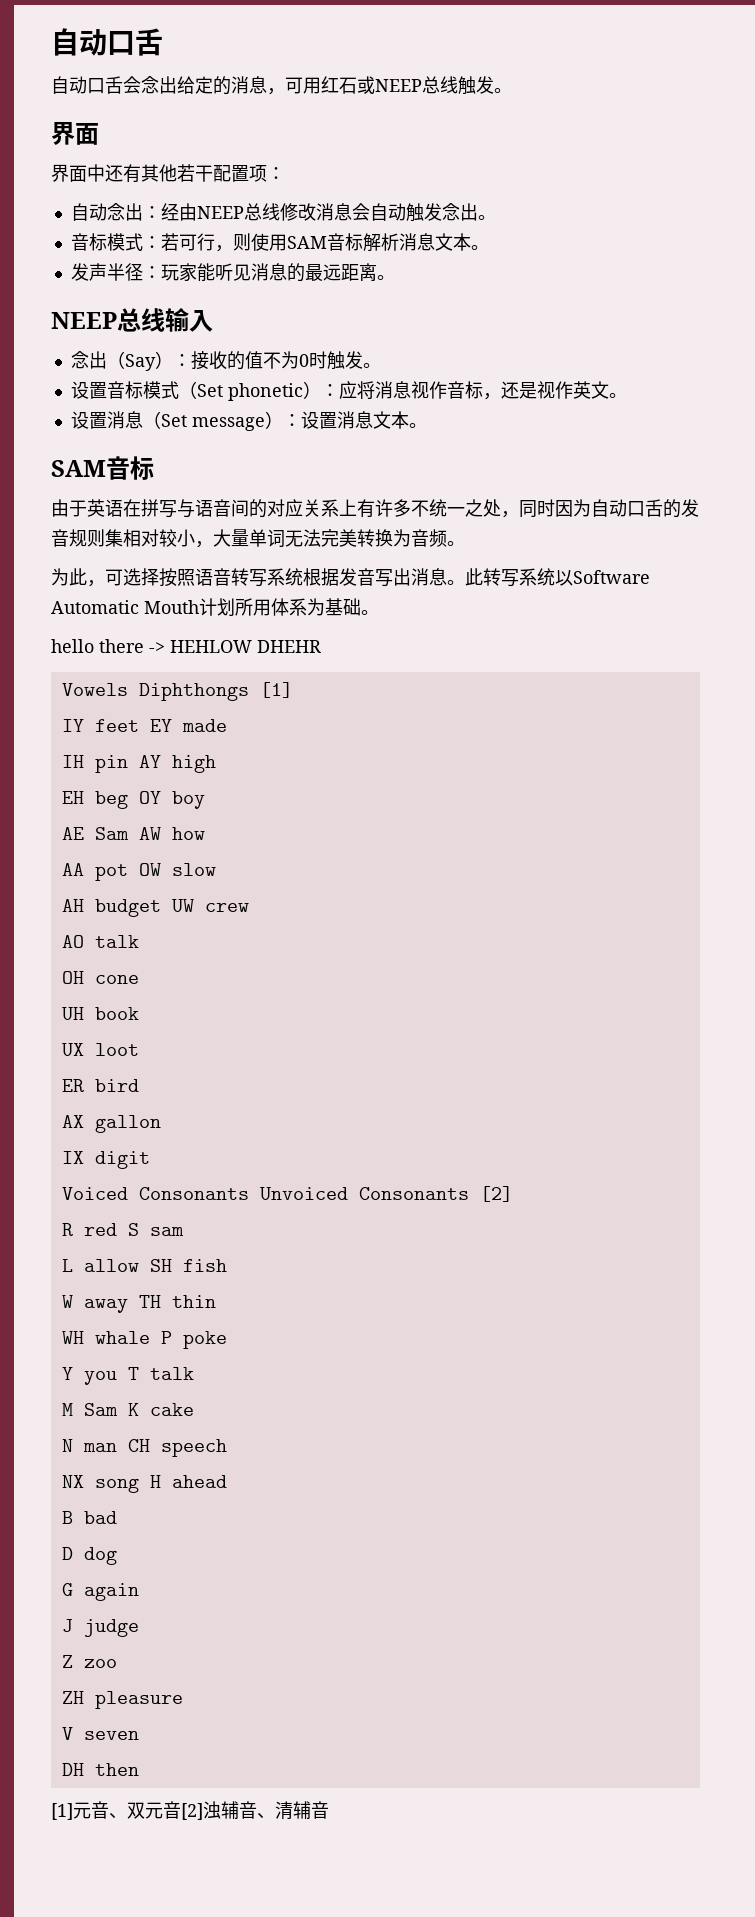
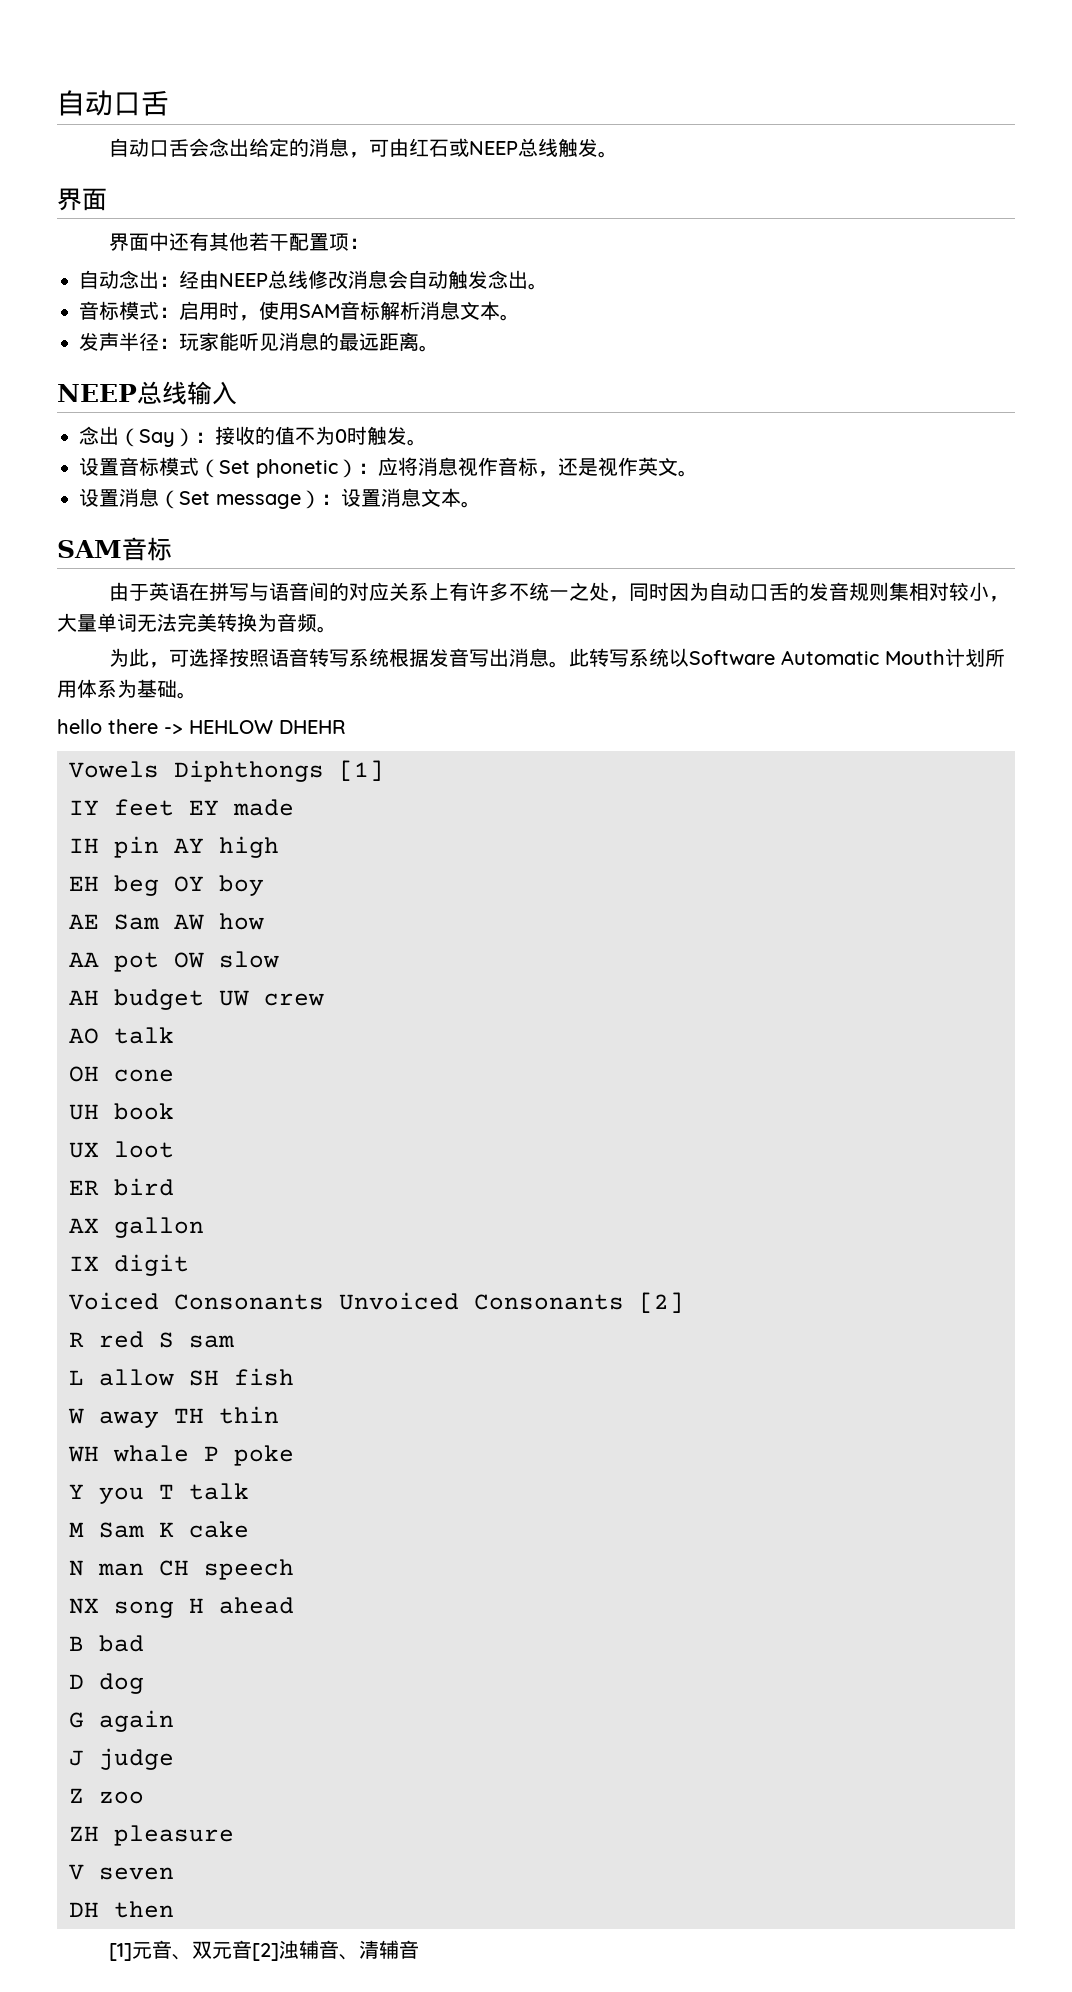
- 自动口舌会念出给定的消息，可用红石或NEEP总线触发。
+ 自动口舌会念出给定的消息，可由红石或NEEP总线触发。
- 音标模式：若可行，则使用SAM音标解析消息文本。
+ 音标模式：启用时，使用SAM音标解析消息文本。

